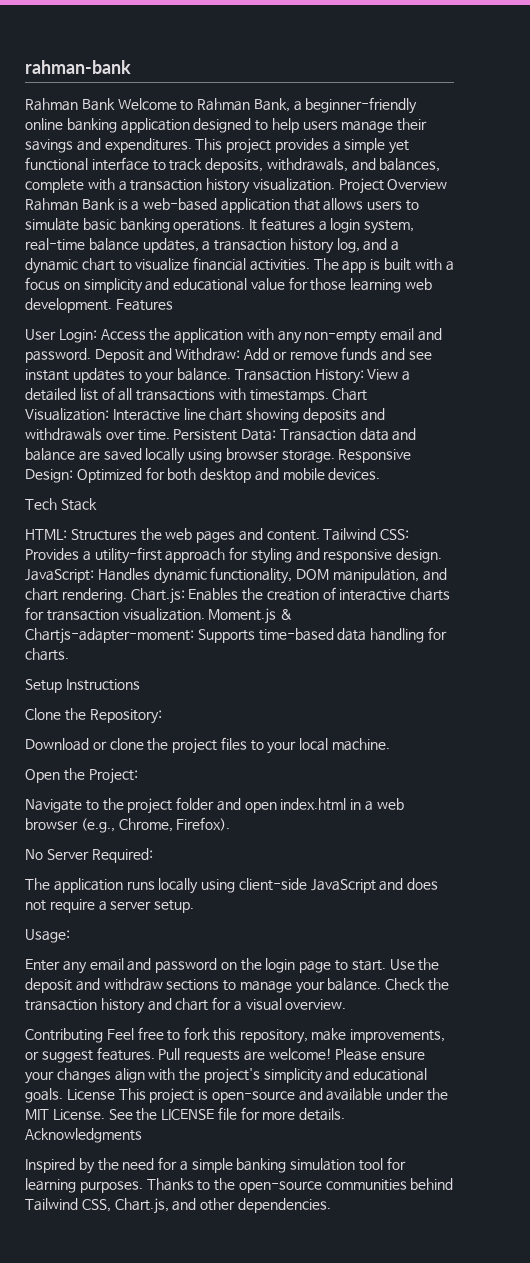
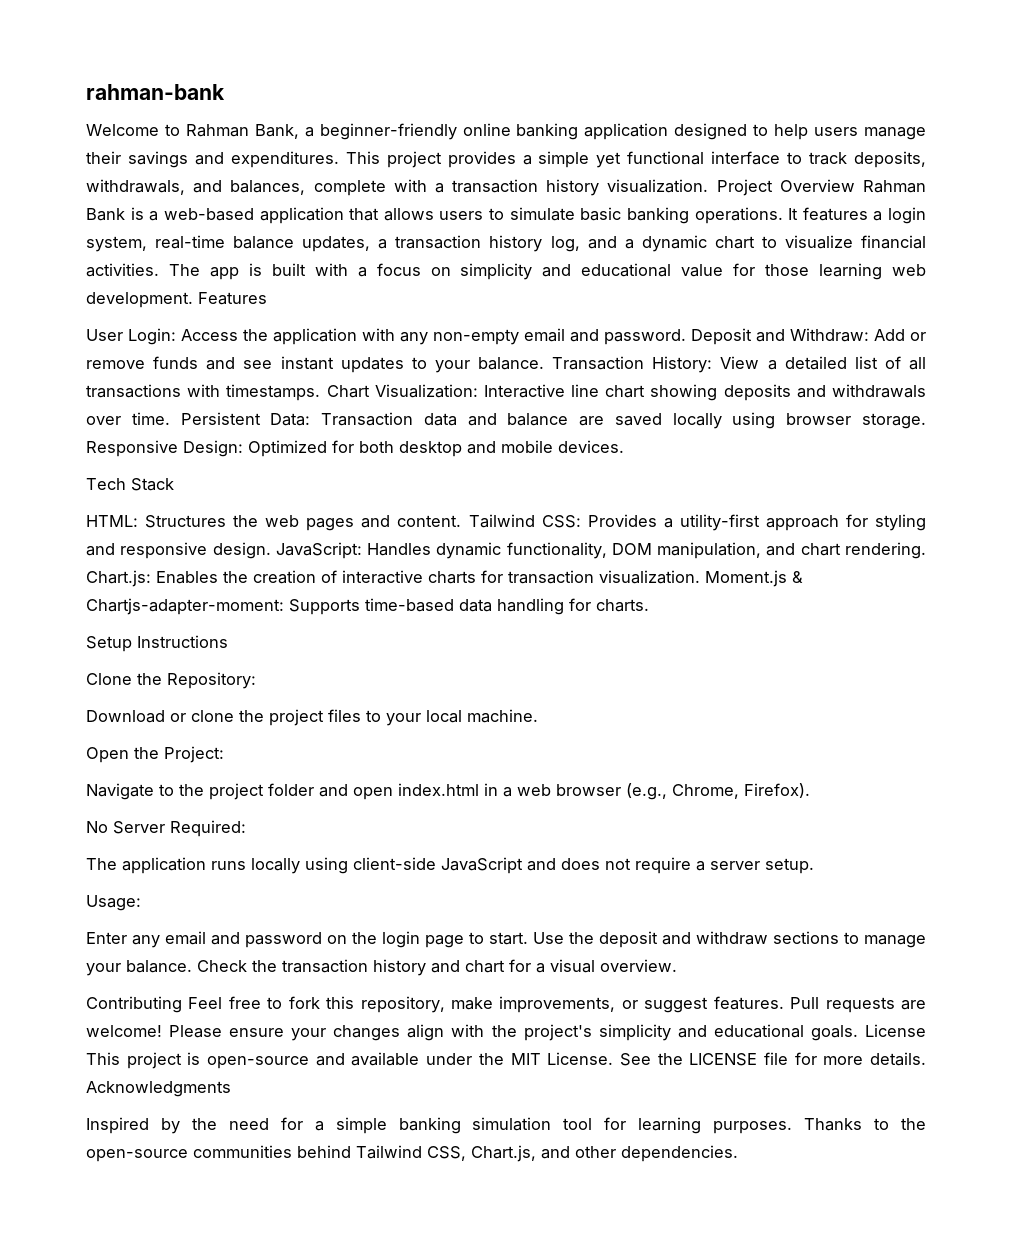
- Rahman Bank Welcome to Rahman Bank, a beginner-friendly online banking application designed to help users manage their savings and expenditures.
+ Welcome to Rahman Bank, a beginner-friendly online banking application designed to help users manage their savings and expenditures.

